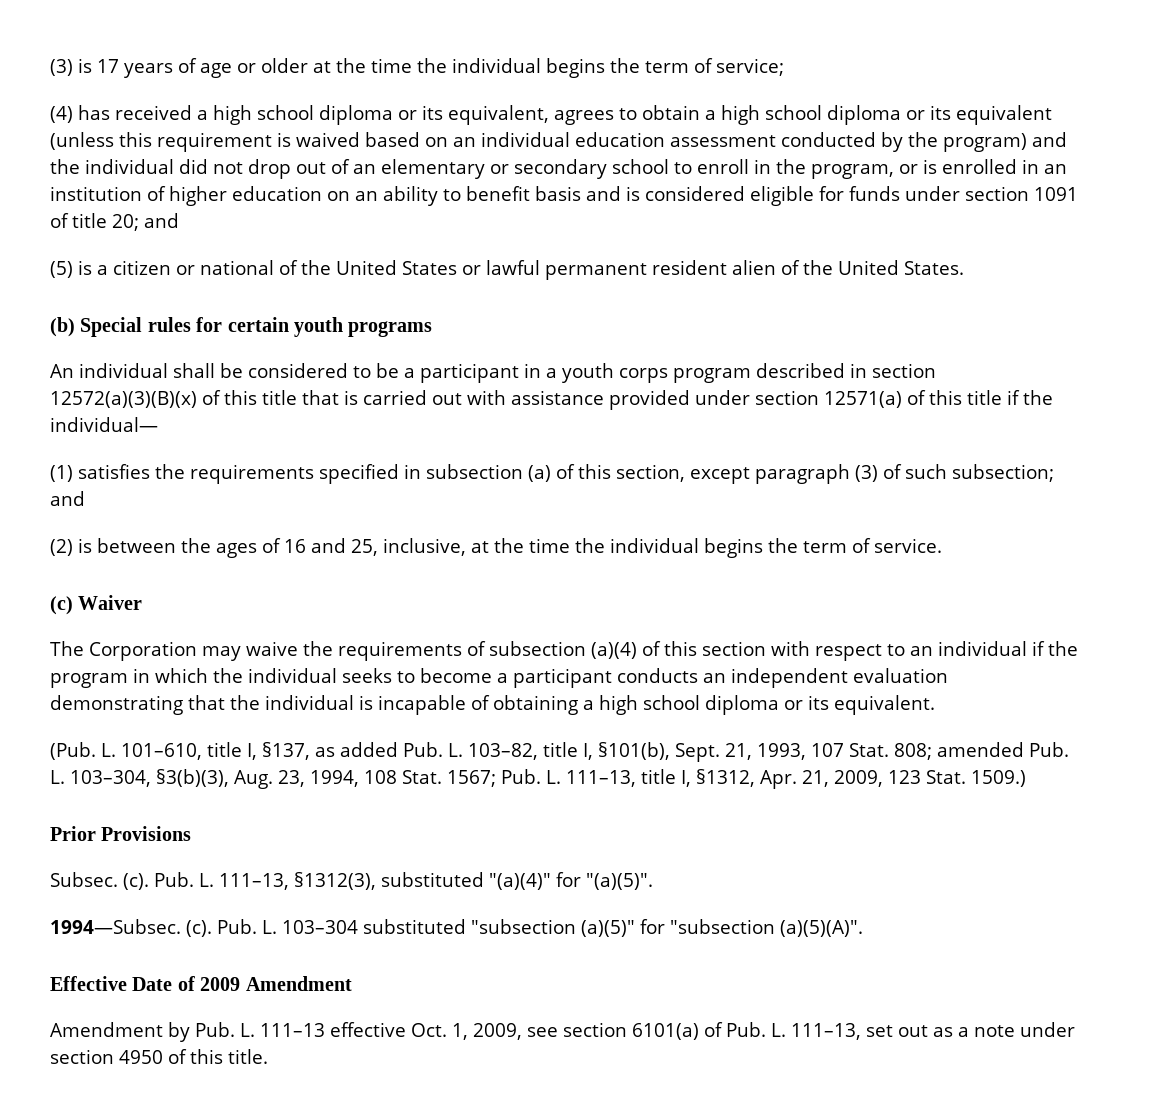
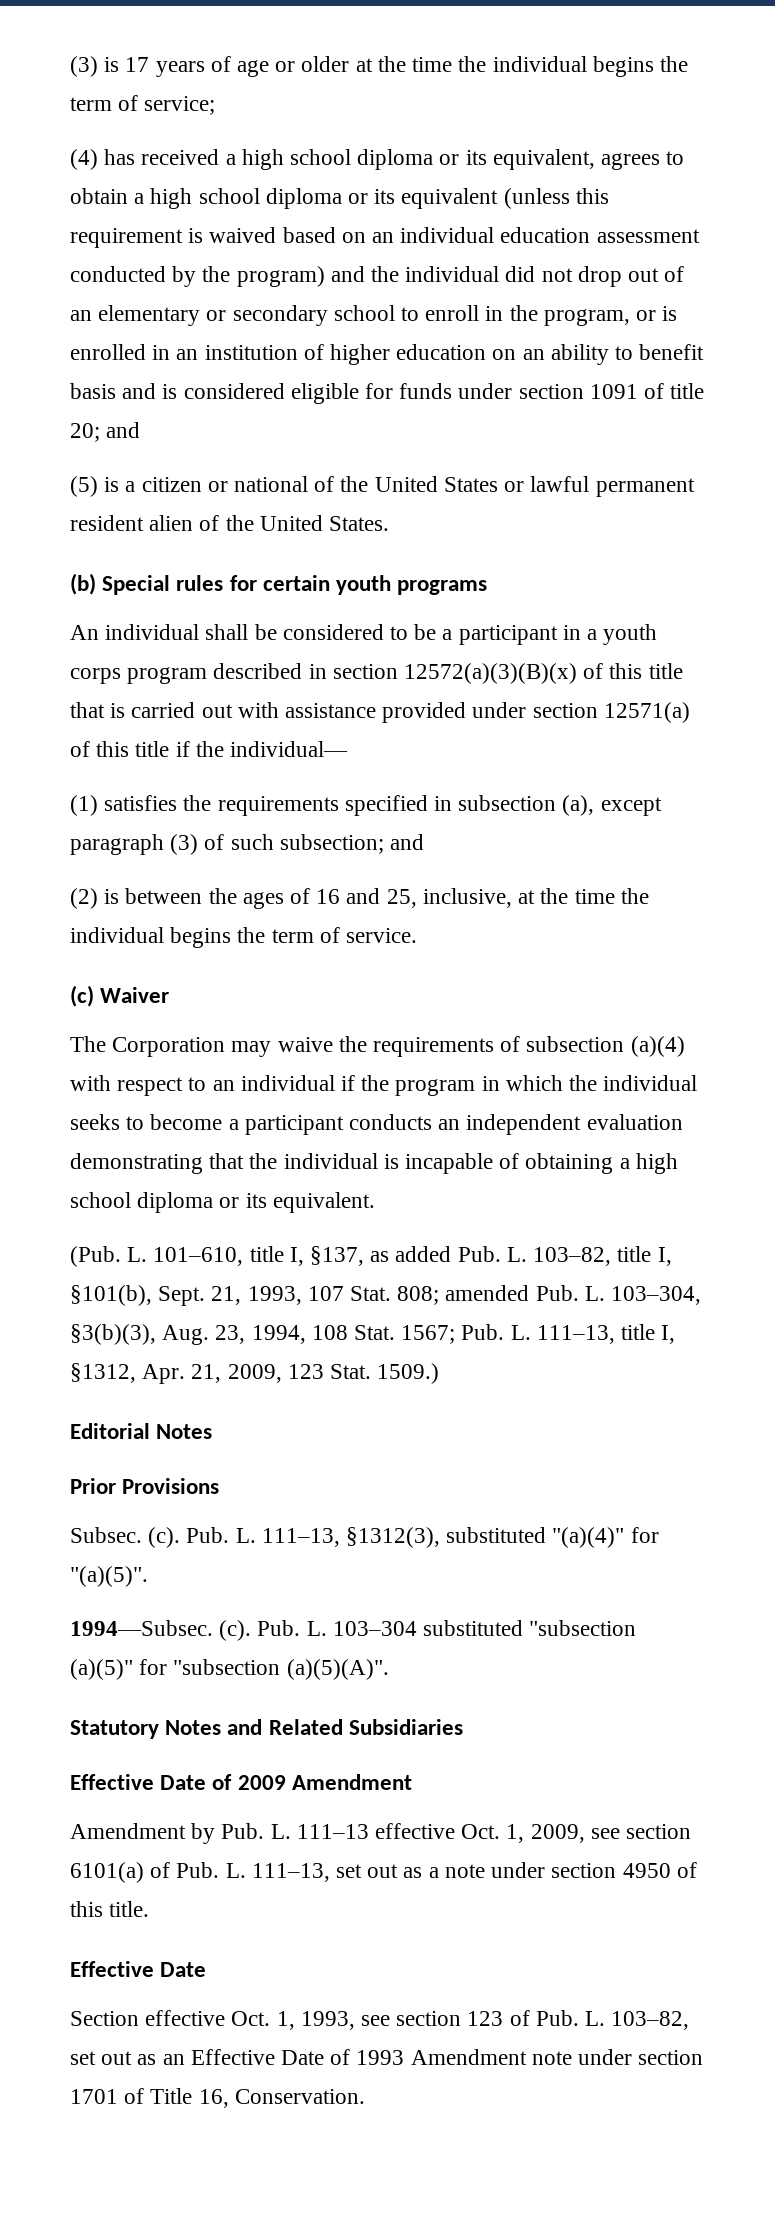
- (1) satisfies the requirements specified in subsection (a) of this section, except paragraph (3) of such subsection; and
+ (1) satisfies the requirements specified in subsection (a), except paragraph (3) of such subsection; and
- The Corporation may waive the requirements of subsection (a)(4) of this section with respect to an individual if the program in which the individual seeks to become a participant conducts an independent evaluation demonstrating that the individual is incapable of obtaining a high school diploma or its equivalent.
+ The Corporation may waive the requirements of subsection (a)(4) with respect to an individual if the program in which the individual seeks to become a participant conducts an independent evaluation demonstrating that the individual is incapable of obtaining a high school diploma or its equivalent.
+ Editorial Notes
+ Statutory Notes and Related Subsidiaries
  Amendment by Pub. L. 111–13 effective Oct. 1, 2009, see section 6101(a) of Pub. L. 111–13, set out as a note under section 4950 of this title.
+ Effective Date
+ Section effective Oct. 1, 1993, see section 123 of Pub. L. 103–82, set out as an Effective Date of 1993 Amendment note under section 1701 of Title 16, Conservation.

